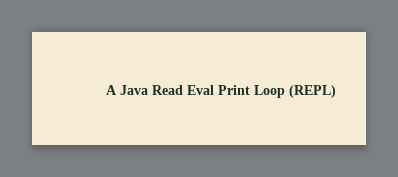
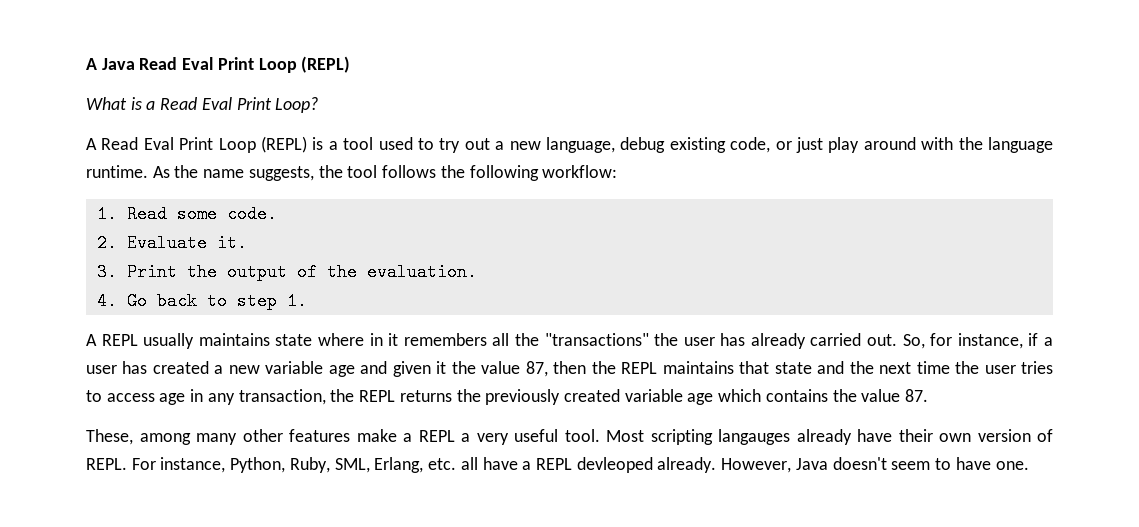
+ What is a Read Eval Print Loop?
+ A Read Eval Print Loop (REPL) is a tool used to try out a new language, debug existing code, or just play around with the language runtime. As the name suggests, the tool follows the following workflow:
+ 1. Read some code.
+ 2. Evaluate it.
+ 3. Print the output of the evaluation.
+ 4. Go back to step 1.
+ A REPL usually maintains state where in it remembers all the "transactions" the user has already carried out. So, for instance, if a user has created a new variable age and given it the value 87, then the REPL maintains that state and the next time the user tries to access age in any transaction, the REPL returns the previously created variable age which contains the value 87.
+ These, among many other features make a REPL a very useful tool. Most scripting langauges already have their own version of REPL. For instance, Python, Ruby, SML, Erlang, etc. all have a REPL devleoped already. However, Java doesn't seem to have one.

